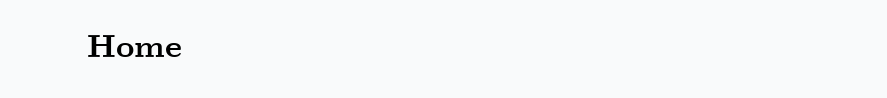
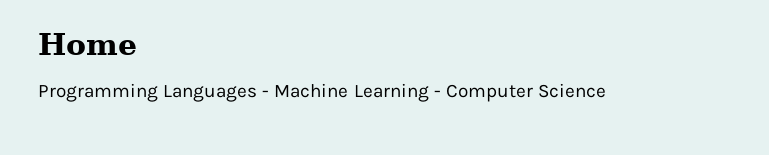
+ Programming Languages - Machine Learning - Computer Science

